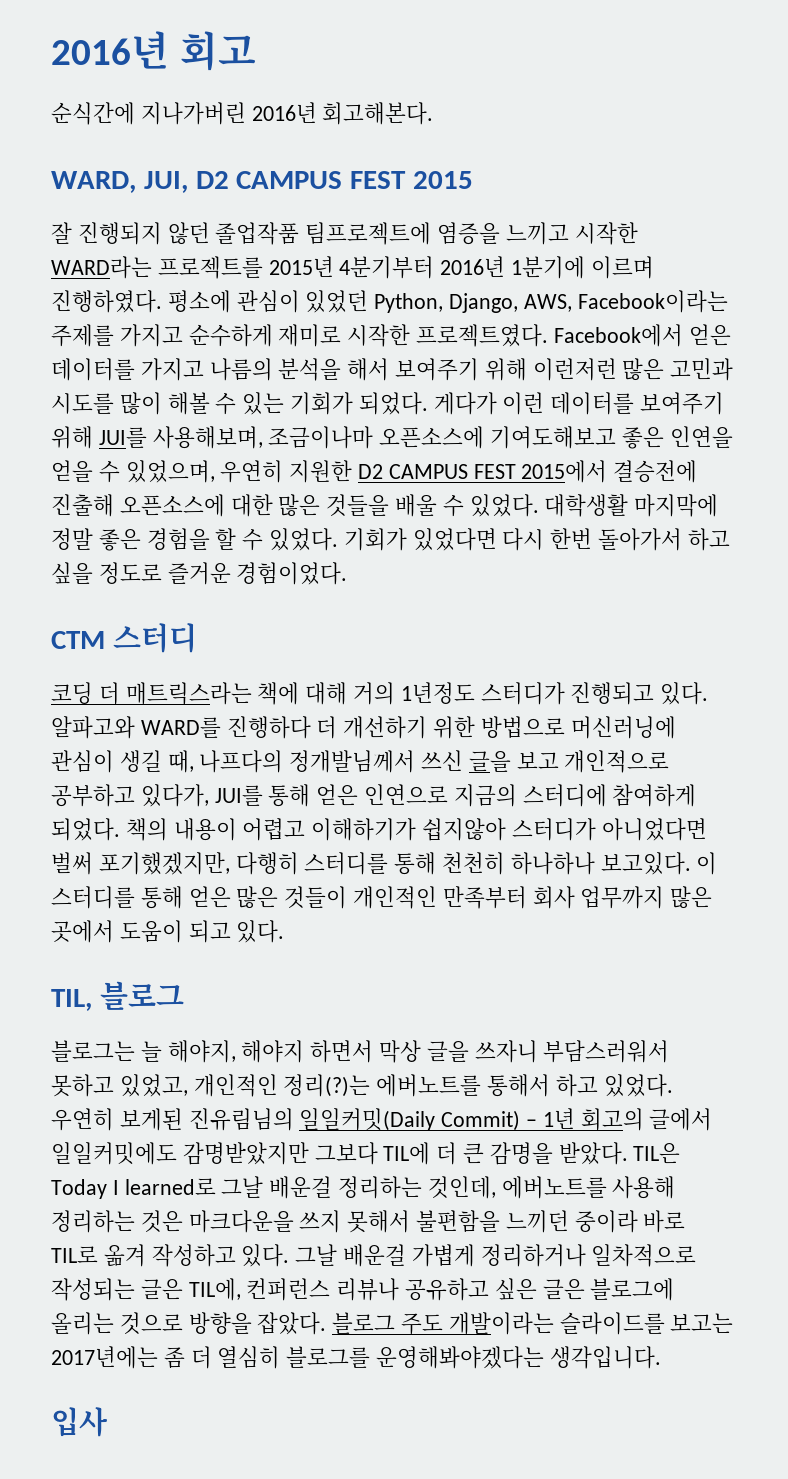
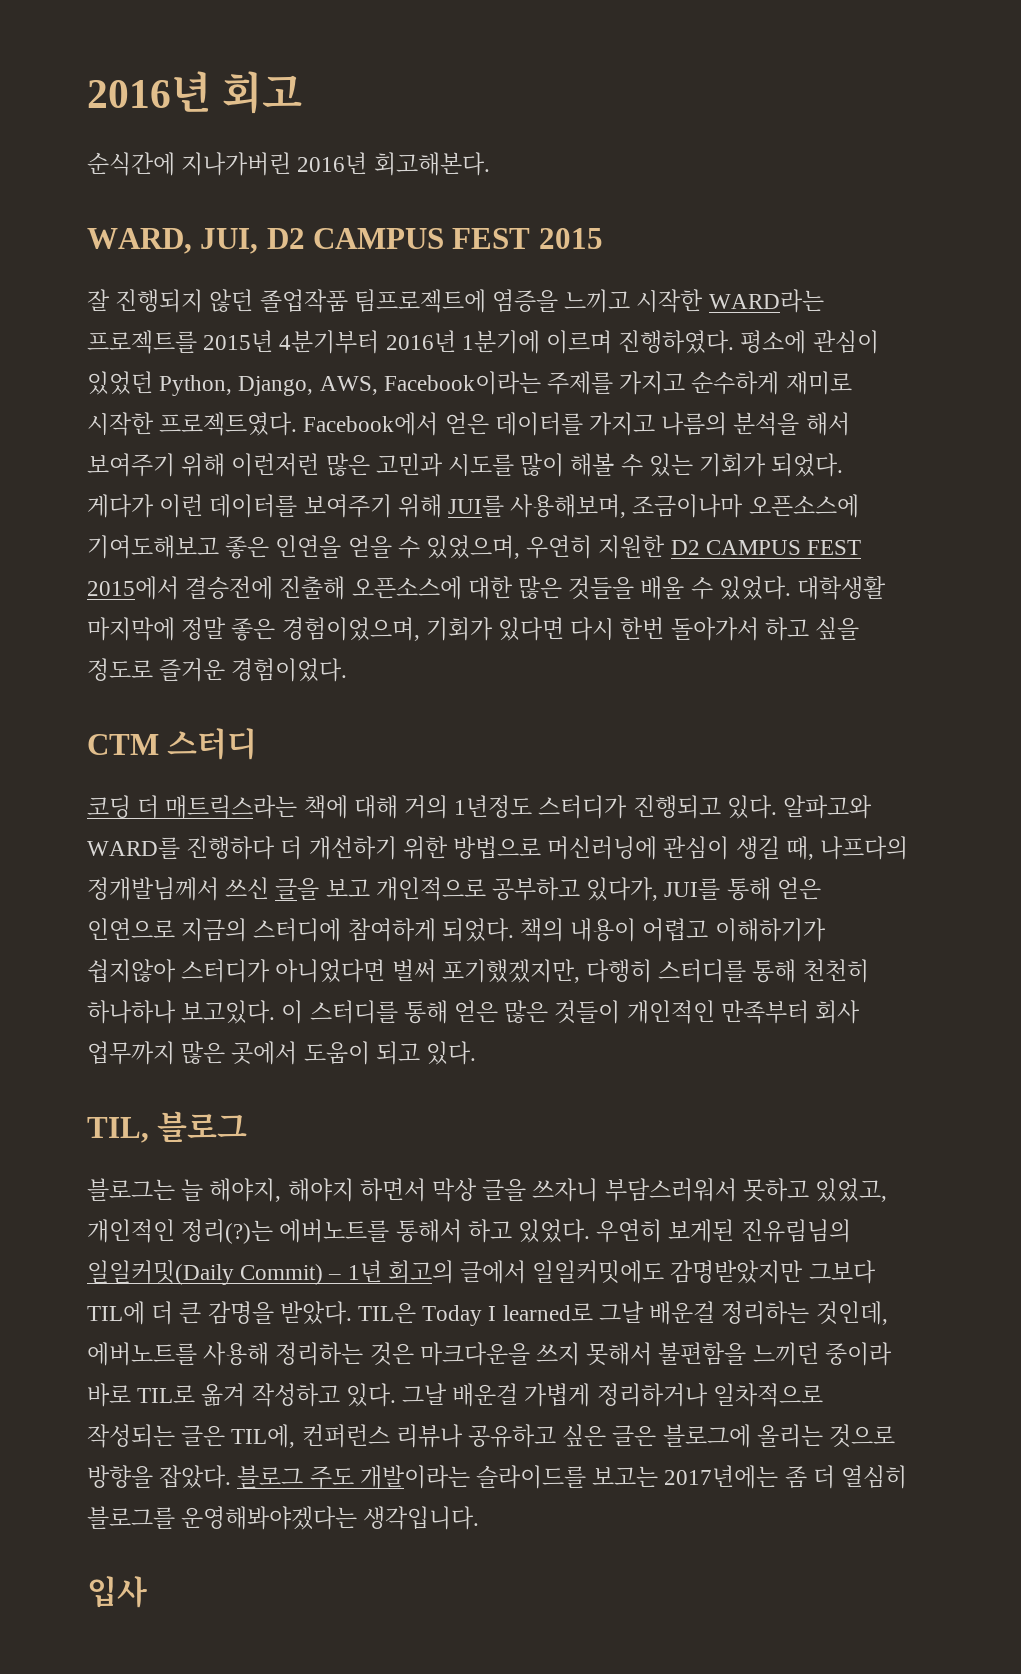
- 대학생활 마지막에 정말 좋은 경험을 할 수 있었다. 기회가 있었다면 다시 한번 돌아가서 하고 싶을 정도로 즐거운 경험이었다.
+ 대학생활 마지막에 정말 좋은 경험이었으며, 기회가 있다면 다시 한번 돌아가서 하고 싶을 정도로 즐거운 경험이었다.

